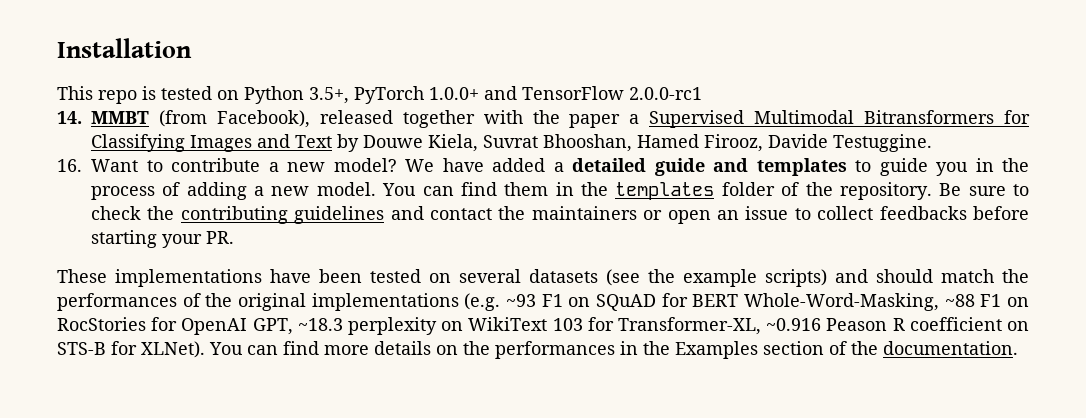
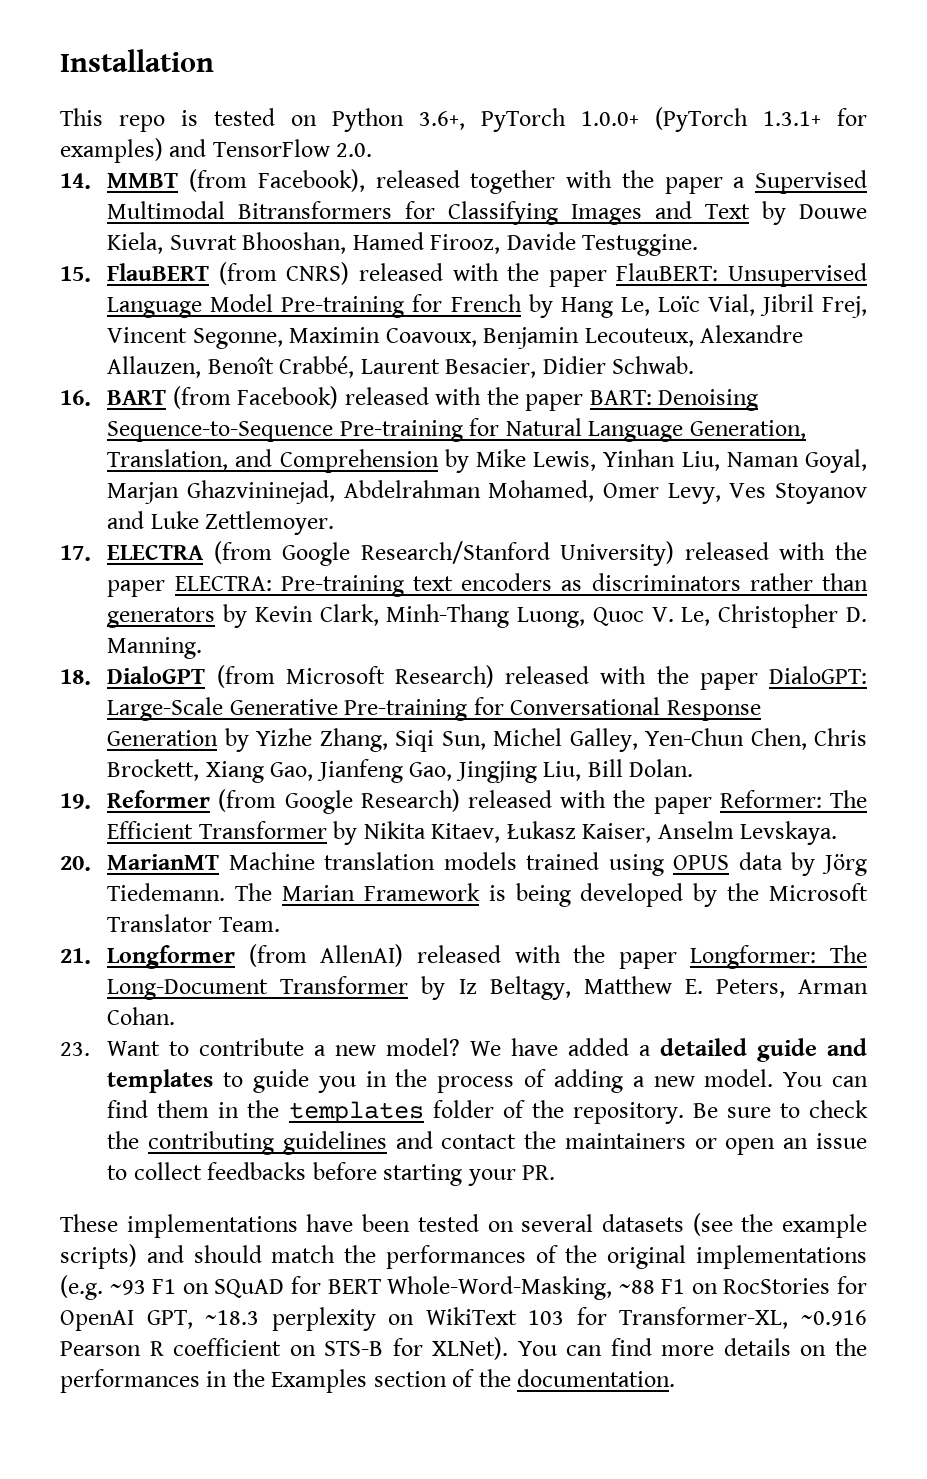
- This repo is tested on Python 3.5+, PyTorch 1.0.0+ and TensorFlow 2.0.0-rc1
+ This repo is tested on Python 3.6+, PyTorch 1.0.0+ (PyTorch 1.3.1+ for examples) and TensorFlow 2.0.
- 16. Want to contribute a new model?
+ 15. FlauBERT (from CNRS) released with the paper FlauBERT: Unsupervised Language Model Pre-training for French by Hang Le, Loïc Vial, Jibril Frej, Vincent Segonne, Maximin Coavoux, Benjamin Lecouteux, Alexandre Allauzen, Benoît Crabbé, Laurent Besacier, Didier Schwab.
+ 16. BART (from Facebook) released with the paper BART: Denoising Sequence-to-Sequence Pre-training for Natural Language Generation, Translation, and Comprehension by Mike Lewis, Yinhan Liu, Naman Goyal, Marjan Ghazvininejad, Abdelrahman Mohamed, Omer Levy, Ves Stoyanov and Luke Zettlemoyer.
+ 17. ELECTRA (from Google Research/Stanford University) released with the paper ELECTRA: Pre-training text encoders as discriminators rather than generators by Kevin Clark, Minh-Thang Luong, Quoc V. Le, Christopher D. Manning.
+ 18. DialoGPT (from Microsoft Research) released with the paper DialoGPT: Large-Scale Generative Pre-training for Conversational Response Generation by Yizhe Zhang, Siqi Sun, Michel Galley, Yen-Chun Chen, Chris Brockett, Xiang Gao, Jianfeng Gao, Jingjing Liu, Bill Dolan.
+ 19. Reformer (from Google Research) released with the paper Reformer: The Efficient Transformer by Nikita Kitaev, Łukasz Kaiser, Anselm Levskaya.
+ 20. MarianMT Machine translation models trained using OPUS data by Jörg Tiedemann. The Marian Framework is being developed by the Microsoft Translator Team.
+ 21. Longformer (from AllenAI) released with the paper Longformer: The Long-Document Transformer by Iz Beltagy, Matthew E. Peters, Arman Cohan.
+ 23. Want to contribute a new model?
- These implementations have been tested on several datasets (see the example scripts) and should match the performances of the original implementations (e.g. ~93 F1 on SQuAD for BERT Whole-Word-Masking, ~88 F1 on RocStories for OpenAI GPT, ~18.3 perplexity on WikiText 103 for Transformer-XL, ~0.916 Peason R coefficient on STS-B for XLNet).
+ These implementations have been tested on several datasets (see the example scripts) and should match the performances of the original implementations (e.g. ~93 F1 on SQuAD for BERT Whole-Word-Masking, ~88 F1 on RocStories for OpenAI GPT, ~18.3 perplexity on WikiText 103 for Transformer-XL, ~0.916 Pearson R coefficient on STS-B for XLNet).

